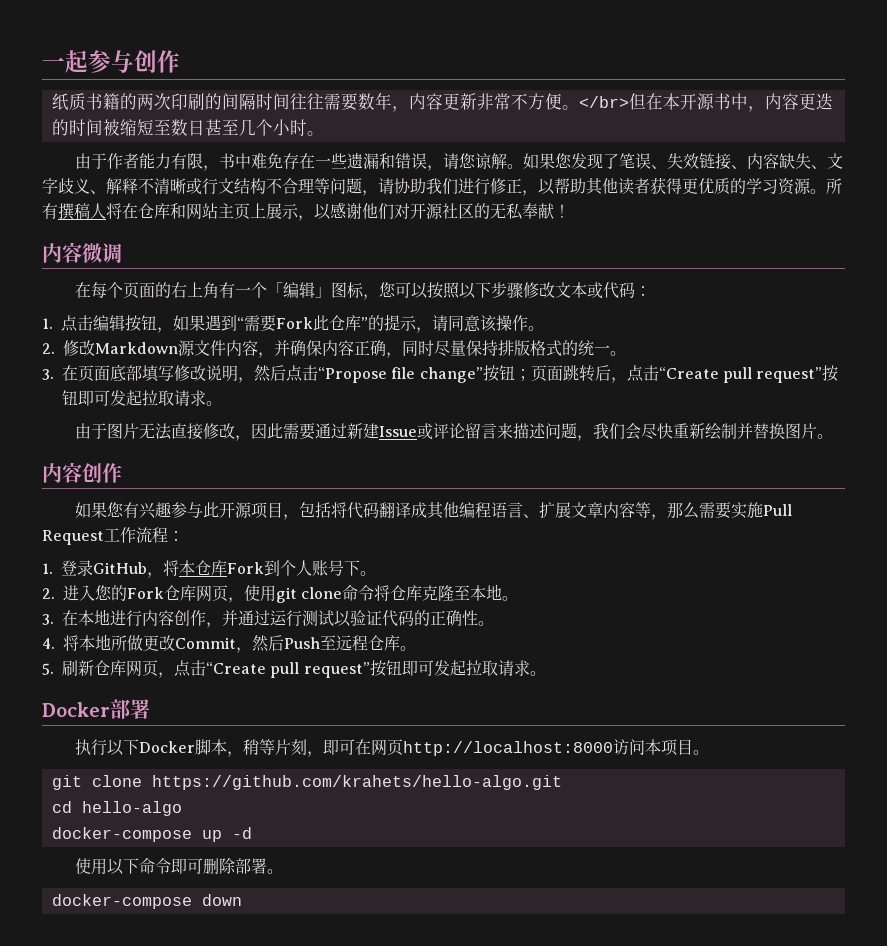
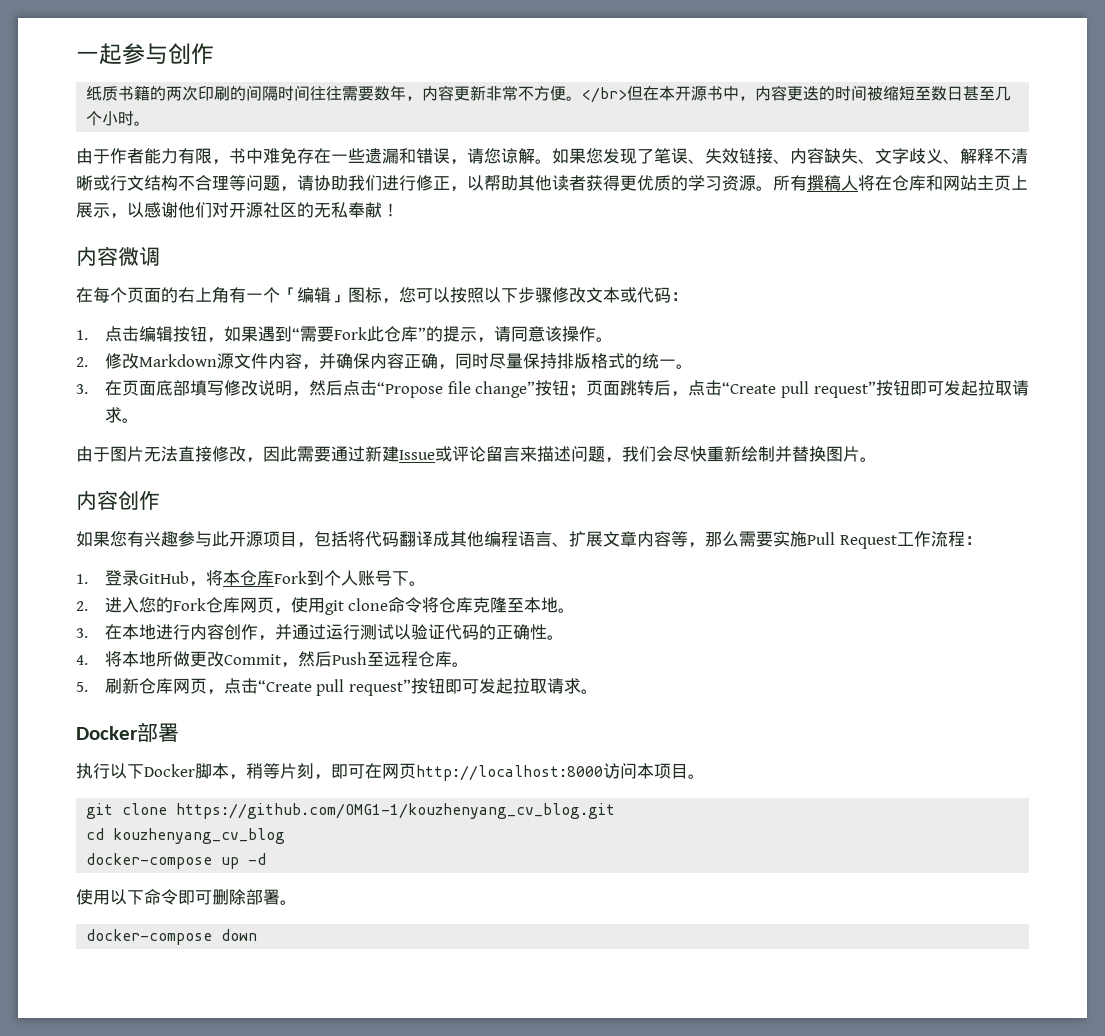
- git clone https://github.com/krahets/hello-algo.git
+ git clone https://github.com/OMG1-1/kouzhenyang_cv_blog.git
- cd hello-algo
+ cd kouzhenyang_cv_blog

